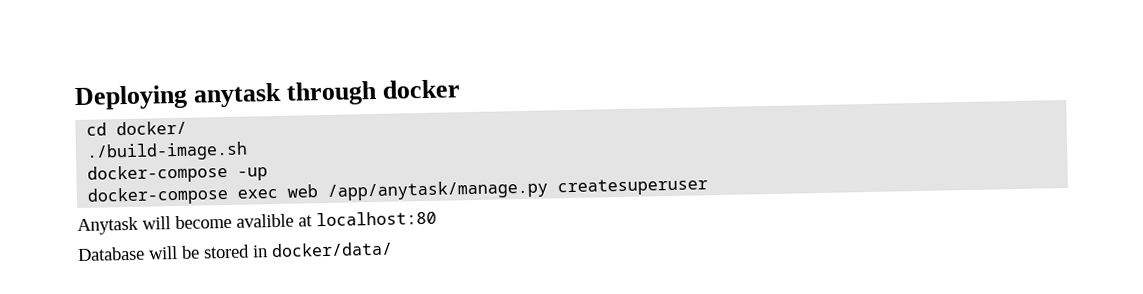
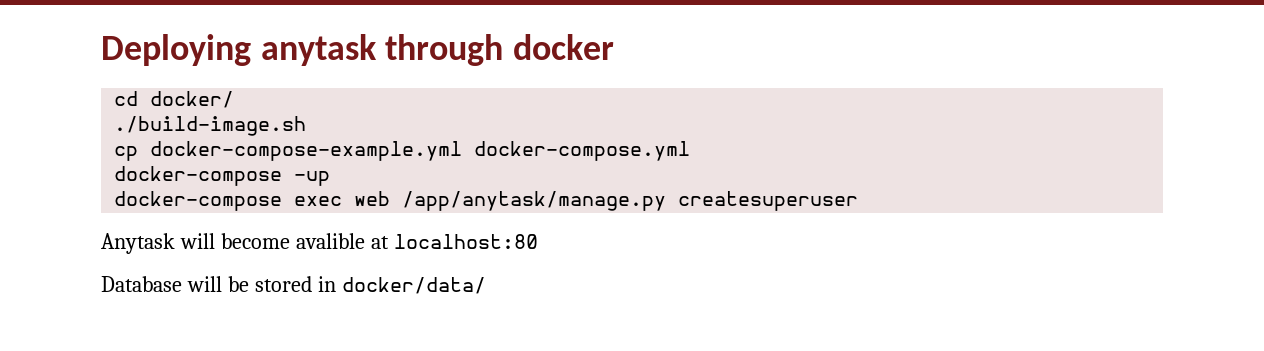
+ cp docker-compose-example.yml docker-compose.yml

